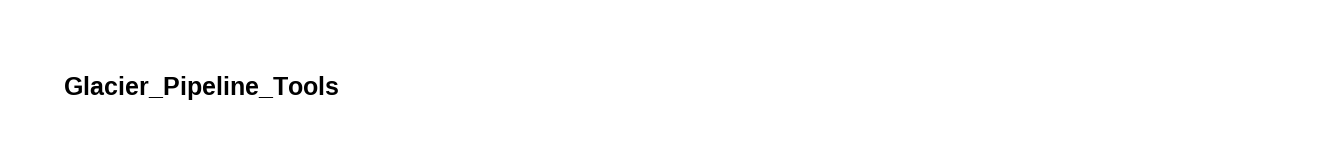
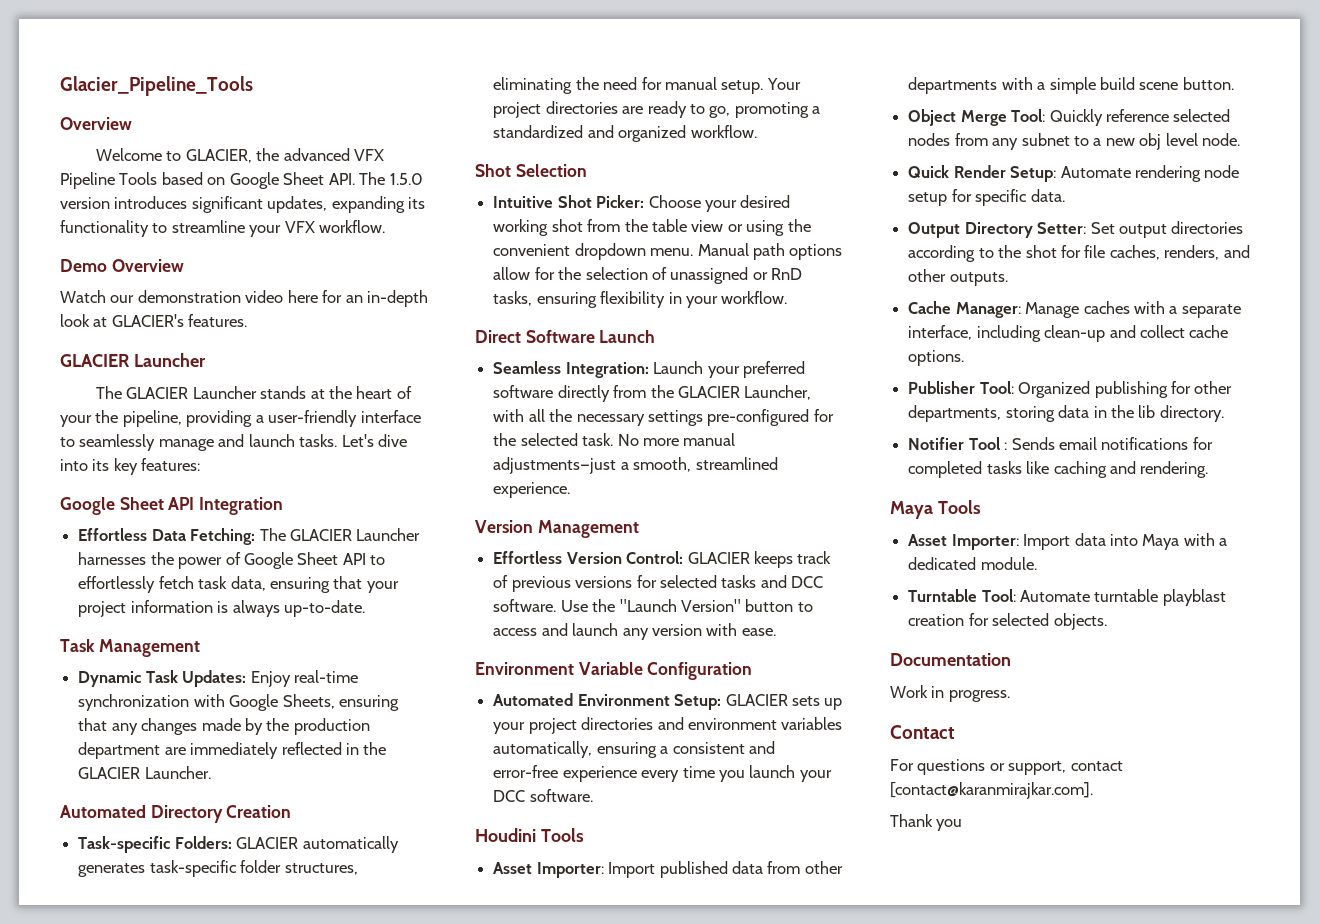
  Glacier_Pipeline_Tools
+ Overview
+ Welcome to GLACIER, the advanced VFX Pipeline Tools based on Google Sheet API. The 1.5.0 version introduces significant updates, expanding its functionality to streamline your VFX workflow.
+ Demo Overview
+ Watch our demonstration video here for an in-depth look at GLACIER's features.
+ GLACIER Launcher
+ The GLACIER Launcher stands at the heart of your the pipeline, providing a user-friendly interface to seamlessly manage and launch tasks. Let's dive into its key features:
+ Google Sheet API Integration
+ Effortless Data Fetching: The GLACIER Launcher harnesses the power of Google Sheet API to effortlessly fetch task data, ensuring that your project information is always up-to-date.
+ Task Management
+ Dynamic Task Updates: Enjoy real-time synchronization with Google Sheets, ensuring that any changes made by the production department are immediately reflected in the GLACIER Launcher.
+ Automated Directory Creation
+ Task-specific Folders: GLACIER automatically generates task-specific folder structures, eliminating the need for manual setup. Your project directories are ready to go, promoting a standardized and organized workflow.
+ Shot Selection
+ Intuitive Shot Picker: Choose your desired working shot from the table view or using the convenient dropdown menu. Manual path options allow for the selection of unassigned or RnD tasks, ensuring flexibility in your workflow.
+ Direct Software Launch
+ Seamless Integration: Launch your preferred software directly from the GLACIER Launcher, with all the necessary settings pre-configured for the selected task. No more manual adjustments—just a smooth, streamlined experience.
+ Version Management
+ Effortless Version Control: GLACIER keeps track of previous versions for selected tasks and DCC software. Use the "Launch Version" button to access and launch any version with ease.
+ Environment Variable Configuration
+ Automated Environment Setup: GLACIER sets up your project directories and environment variables automatically, ensuring a consistent and error-free experience every time you launch your DCC software.
+ Houdini Tools
+ Asset Importer: Import published data from other departments with a simple build scene button.
+ Object Merge Tool: Quickly reference selected nodes from any subnet to a new obj level node.
+ Quick Render Setup: Automate rendering node setup for specific data.
+ Output Directory Setter: Set output directories according to the shot for file caches, renders, and other outputs.
+ Cache Manager: Manage caches with a separate interface, including clean-up and collect cache options.
+ Publisher Tool: Organized publishing for other departments, storing data in the lib directory.
+ Notifier Tool : Sends email notifications for completed tasks like caching and rendering.
+ Maya Tools
+ Asset Importer: Import data into Maya with a dedicated module.
+ Turntable Tool: Automate turntable playblast creation for selected objects.
+ Documentation
+ Work in progress.
+ Contact
+ For questions or support, contact [contact@karanmirajkar.com].
+ Thank you

